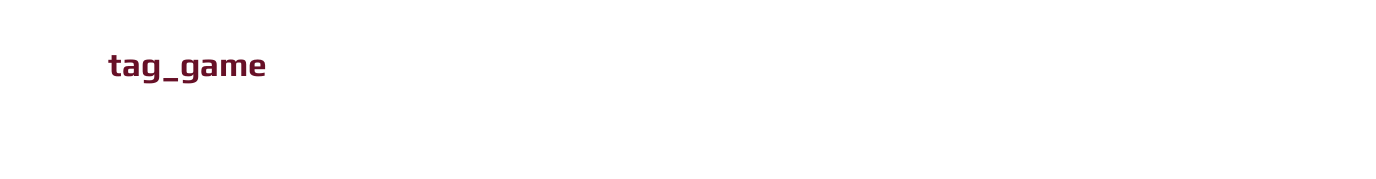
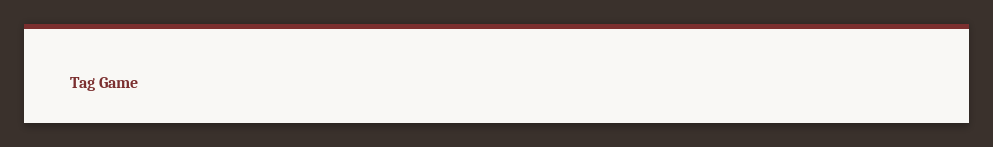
- tag_game
+ Tag Game

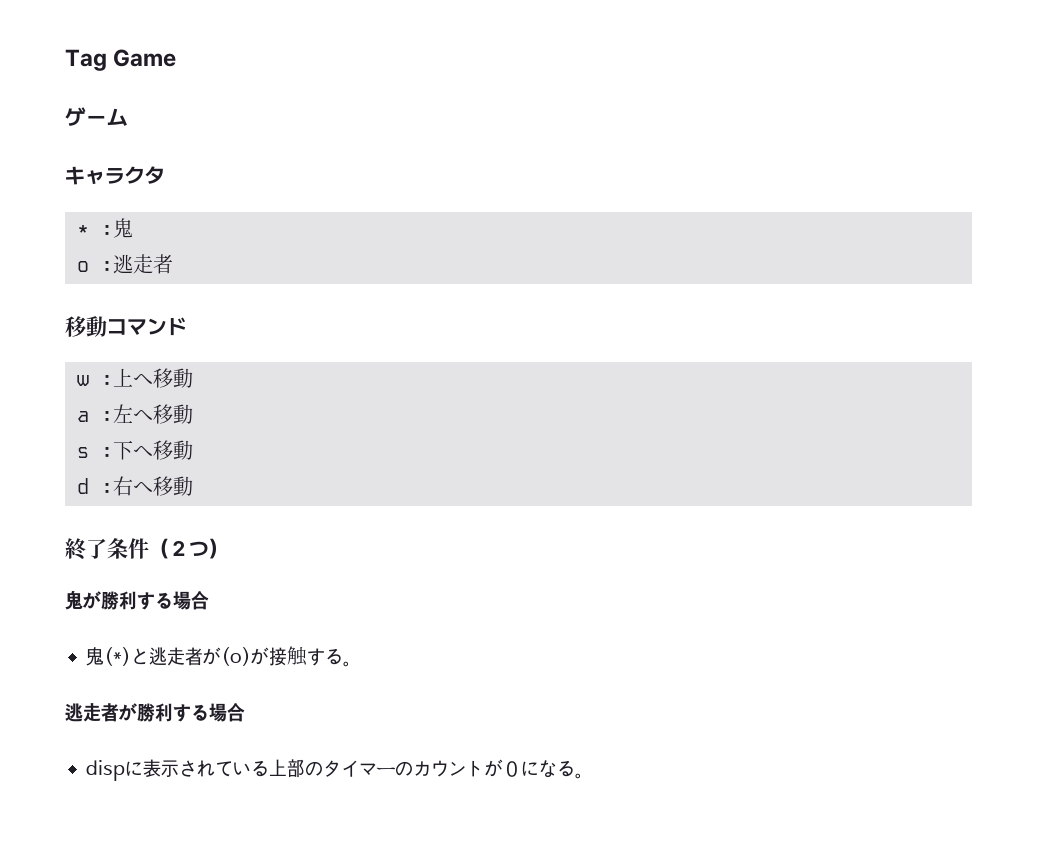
+ ゲーム
+ キャラクタ
+ * :鬼
+ o :逃走者
+ 移動コマンド
+ w :上へ移動
+ a :左へ移動
+ s :下へ移動
+ d :右へ移動
+ 終了条件（２つ）
+ 鬼が勝利する場合
+ 鬼(*)と逃走者が(o)が接触する。
+ 逃走者が勝利する場合
+ dispに表示されている上部のタイマーのカウントが０になる。

